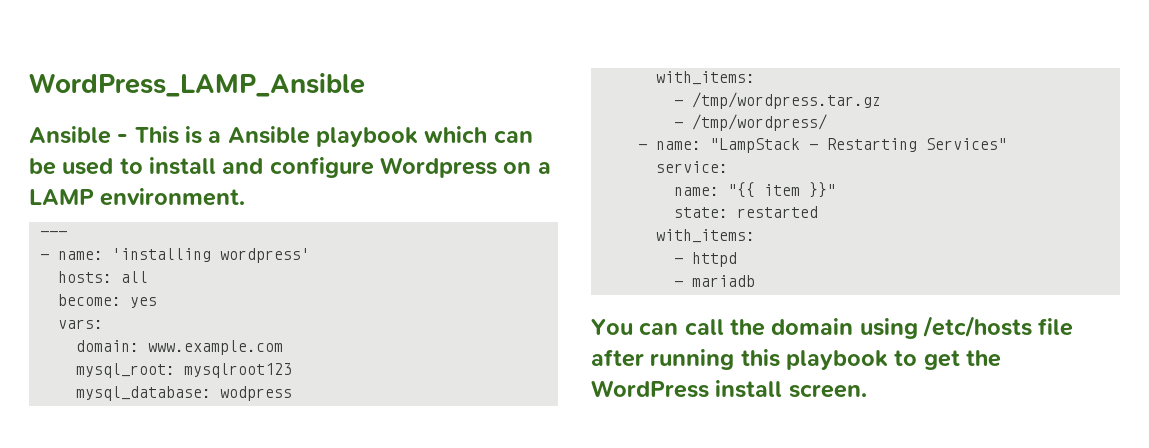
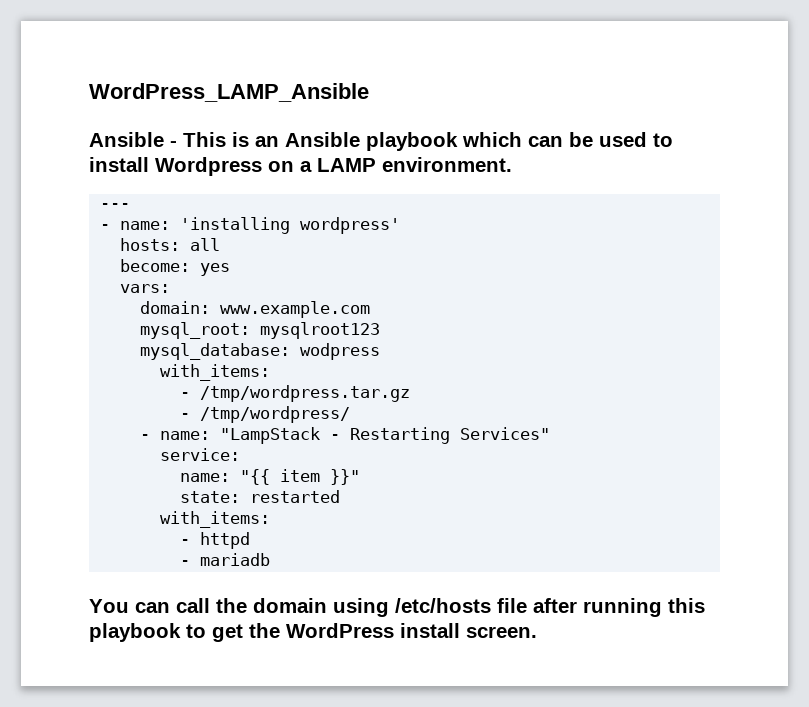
- Ansible - This is a Ansible playbook which can be used to install and configure Wordpress on a LAMP environment.
+ Ansible - This is an Ansible playbook which can be used to install Wordpress on a LAMP environment.

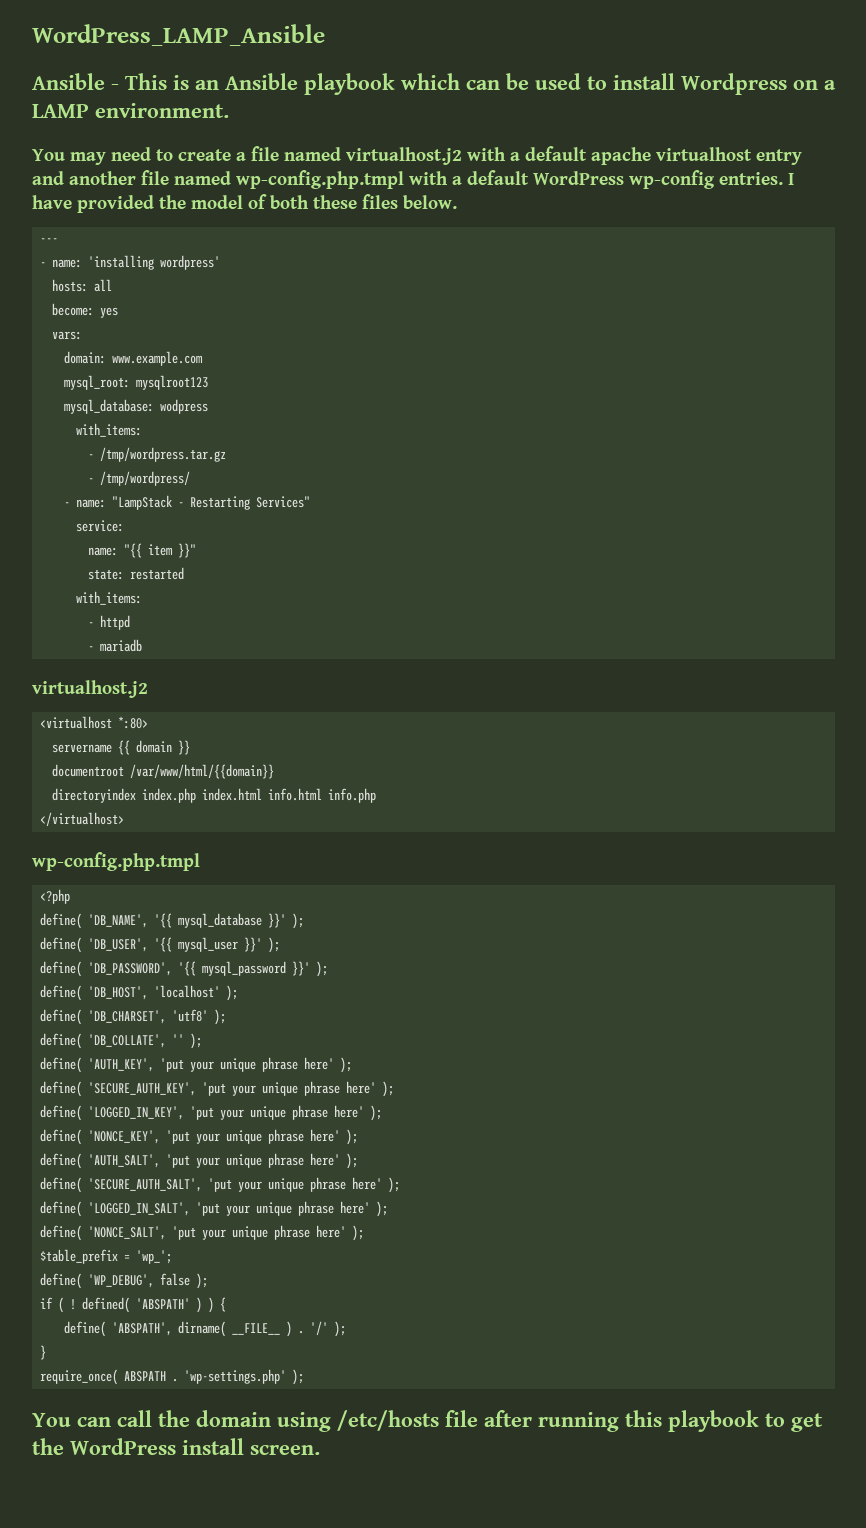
+ You may need to create a file named virtualhost.j2 with a default apache virtualhost entry and another file named wp-config.php.tmpl with a default WordPress wp-config entries. I have provided the model of both these files below.
  - mariadb
+ virtualhost.j2
+ <virtualhost *:80>
+ servername {{ domain }}
+ documentroot /var/www/html/{{domain}}
+ directoryindex index.php index.html info.html info.php
+ </virtualhost>
+ wp-config.php.tmpl
+ <?php
+ define( 'DB_NAME', '{{ mysql_database }}' );
+ define( 'DB_USER', '{{ mysql_user }}' );
+ define( 'DB_PASSWORD', '{{ mysql_password }}' );
+ define( 'DB_HOST', 'localhost' );
+ define( 'DB_CHARSET', 'utf8' );
+ define( 'DB_COLLATE', '' );
+ define( 'AUTH_KEY', 'put your unique phrase here' );
+ define( 'SECURE_AUTH_KEY', 'put your unique phrase here' );
+ define( 'LOGGED_IN_KEY', 'put your unique phrase here' );
+ define( 'NONCE_KEY', 'put your unique phrase here' );
+ define( 'AUTH_SALT', 'put your unique phrase here' );
+ define( 'SECURE_AUTH_SALT', 'put your unique phrase here' );
+ define( 'LOGGED_IN_SALT', 'put your unique phrase here' );
+ define( 'NONCE_SALT', 'put your unique phrase here' );
+ $table_prefix = 'wp_';
+ define( 'WP_DEBUG', false );
+ if ( ! defined( 'ABSPATH' ) ) {
+ define( 'ABSPATH', dirname( __FILE__ ) . '/' );
+ }
+ require_once( ABSPATH . 'wp-settings.php' );

